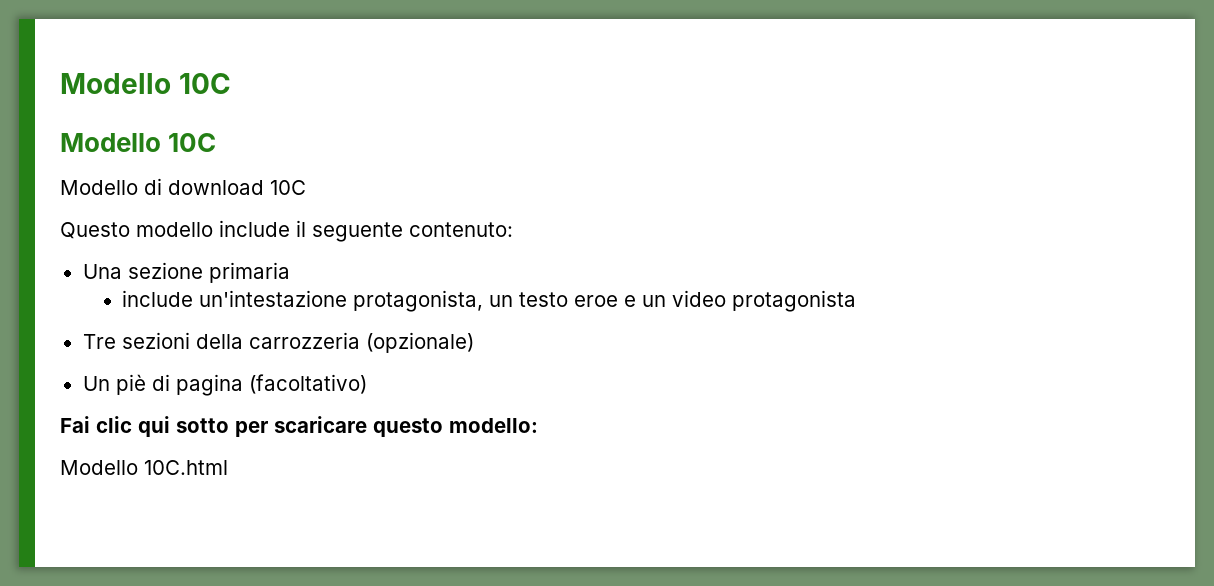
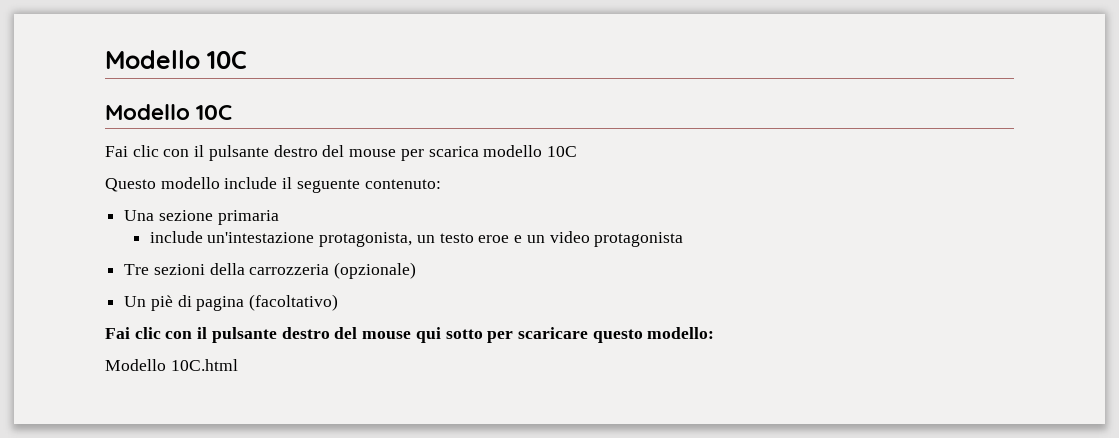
- Modello di download 10C
+ Fai clic con il pulsante destro del mouse per scarica modello 10C
- Fai clic qui sotto per scaricare questo modello:
+ Fai clic con il pulsante destro del mouse qui sotto per scaricare questo modello:

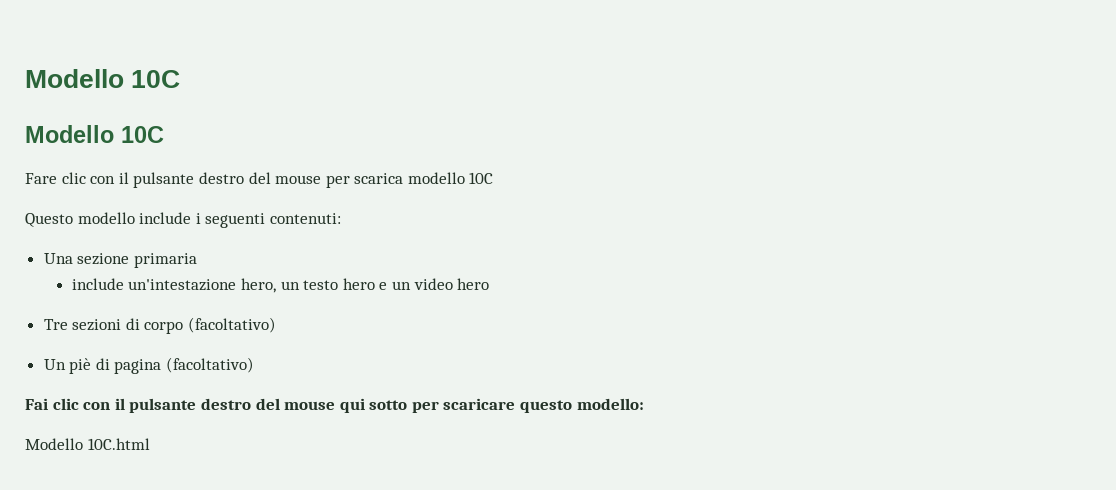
- Fai clic con il pulsante destro del mouse per scarica modello 10C
+ Fare clic con il pulsante destro del mouse per scarica modello 10C
- Questo modello include il seguente contenuto:
+ Questo modello include i seguenti contenuti:
- include un'intestazione protagonista, un testo eroe e un video protagonista
+ include un'intestazione hero, un testo hero e un video hero
- Tre sezioni della carrozzeria (opzionale)
+ Tre sezioni di corpo (facoltativo)

